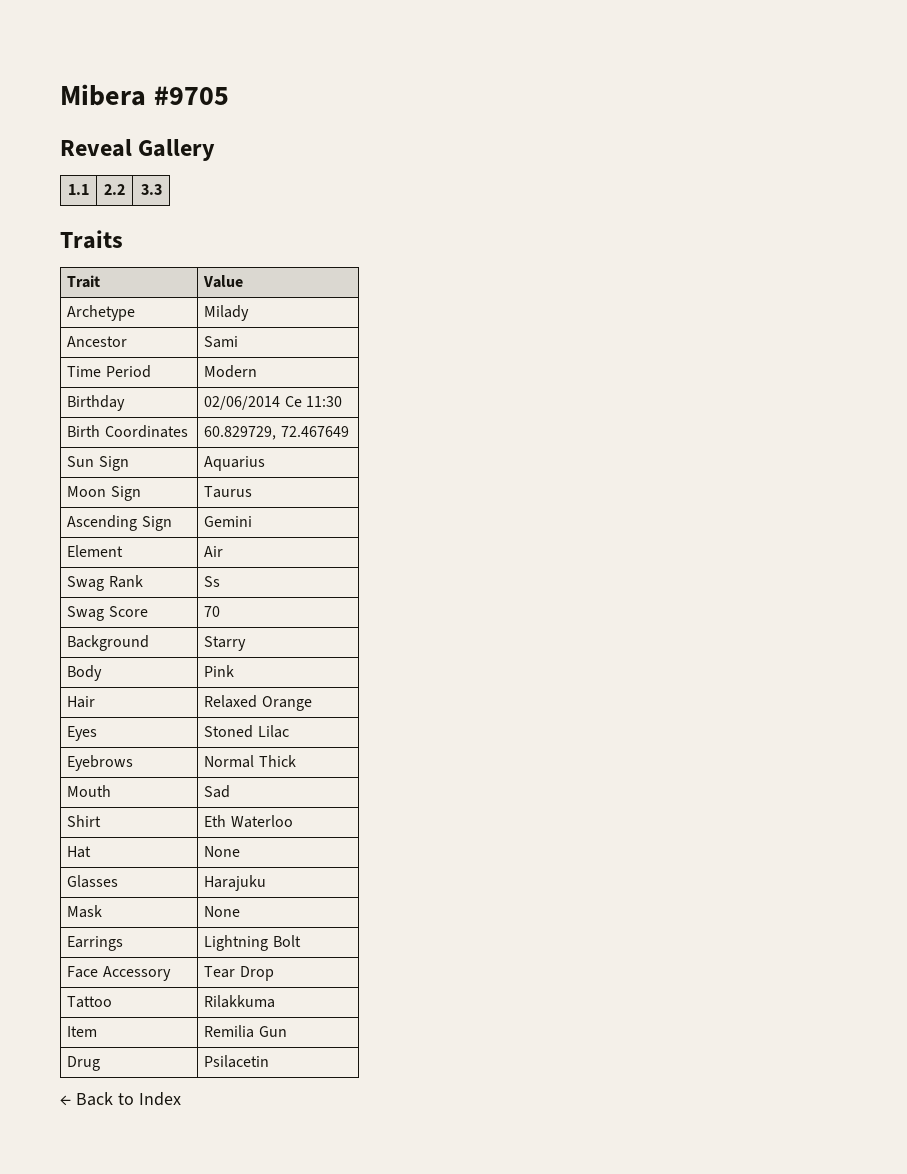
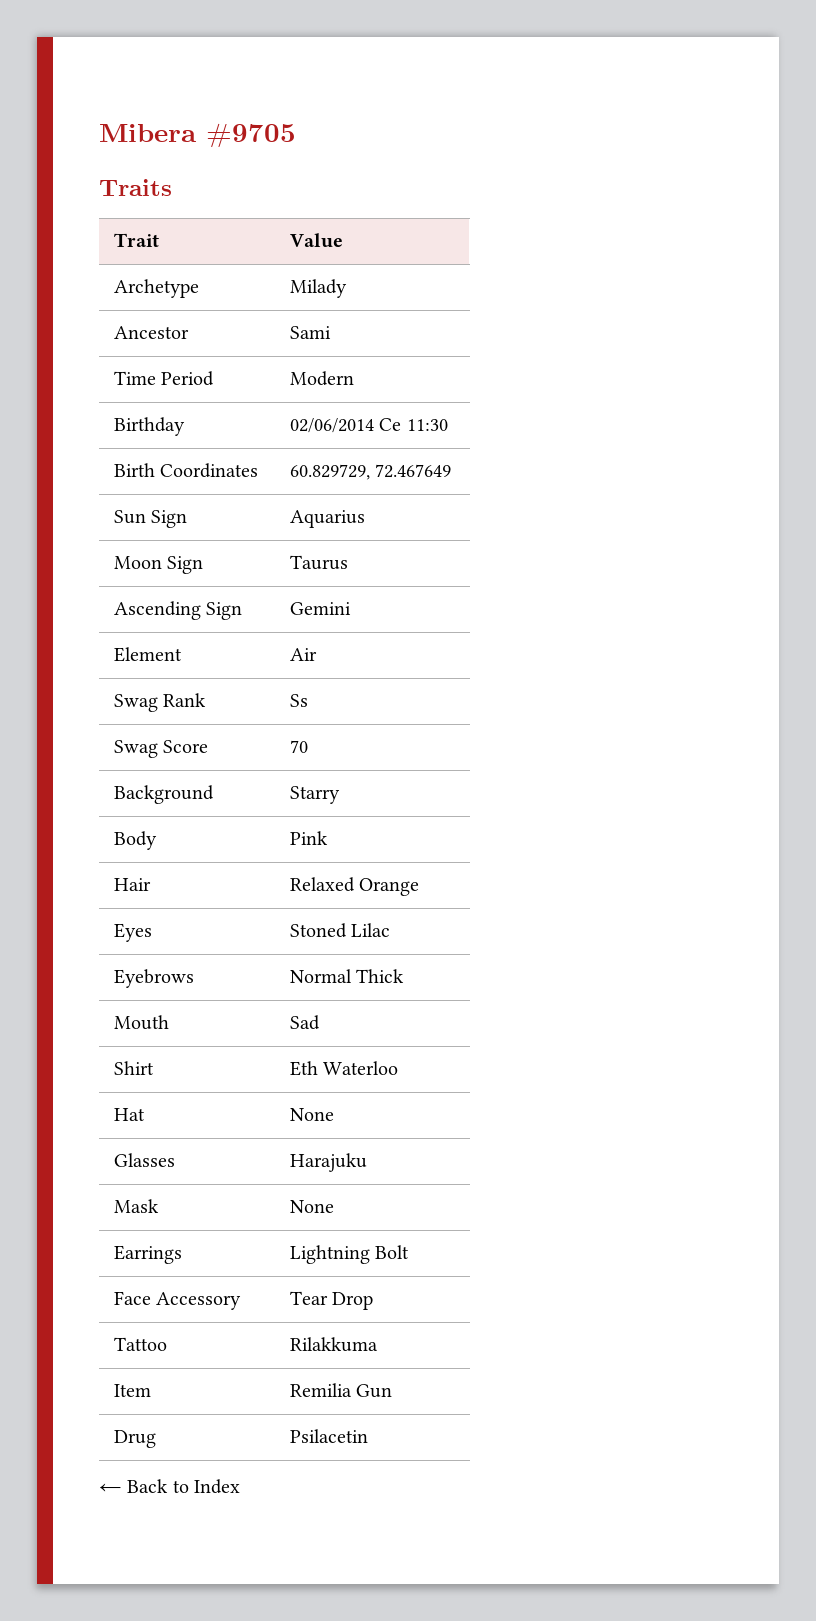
- Reveal Gallery
- 1.1 | 2.2 | 3.3

